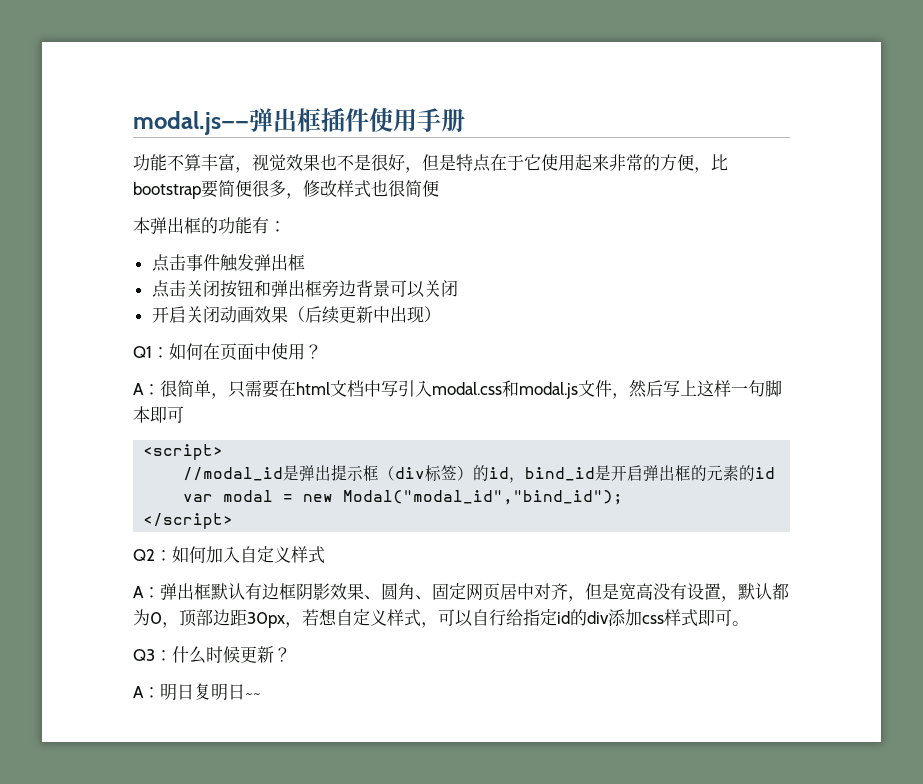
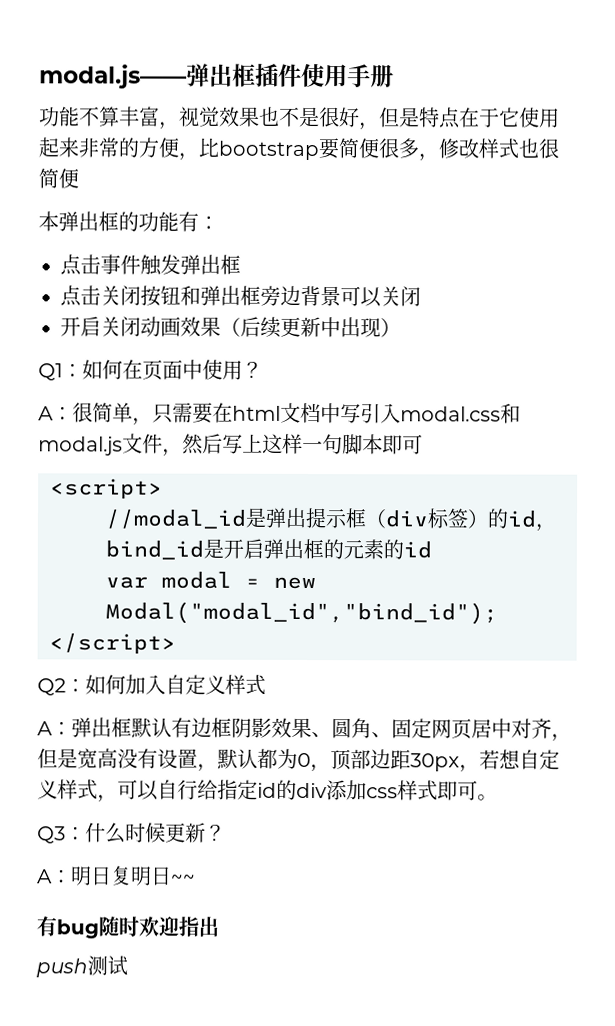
+ 有bug随时欢迎指出
+ push测试

